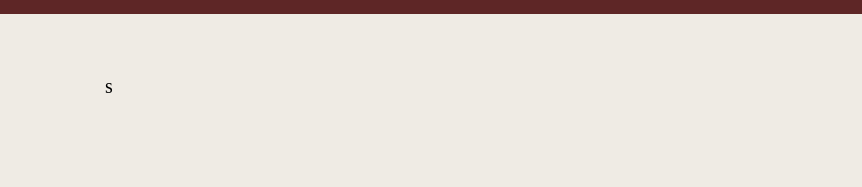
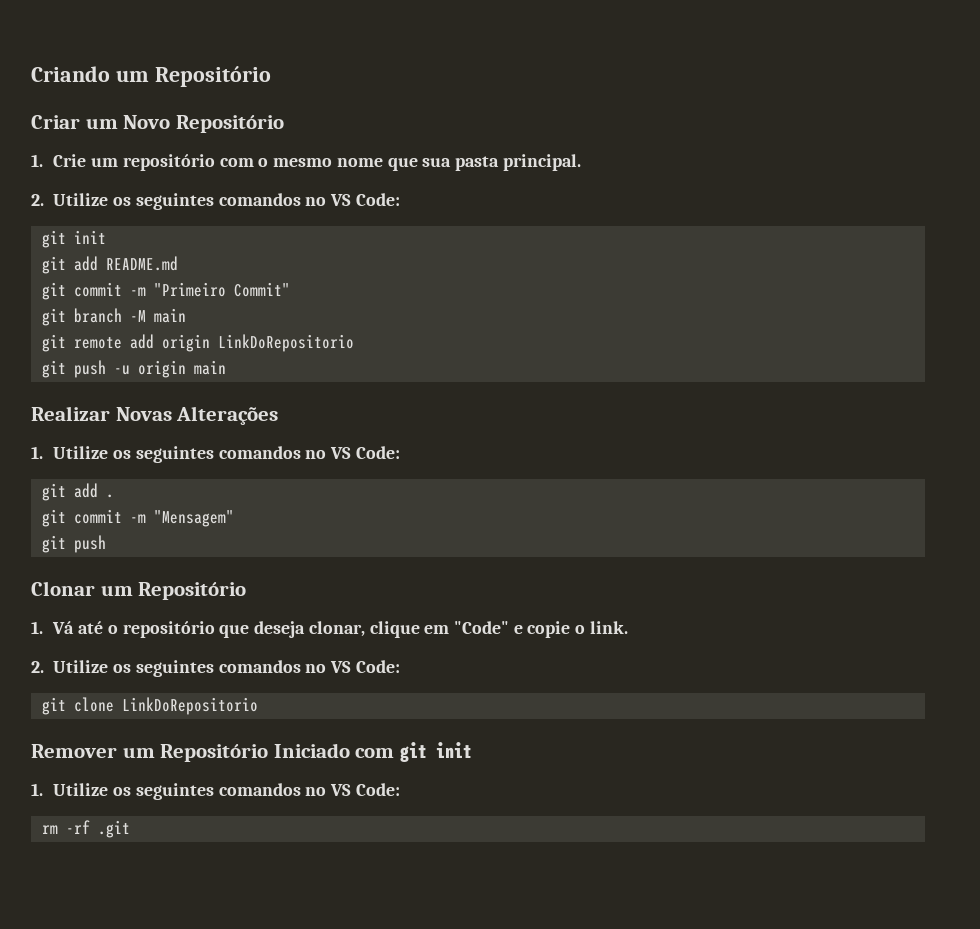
- s
+ Criando um Repositório
+ Criar um Novo Repositório
+ 1. Crie um repositório com o mesmo nome que sua pasta principal.
+ 2. Utilize os seguintes comandos no VS Code:
+ git init
+ git add README.md
+ git commit -m "Primeiro Commit"
+ git branch -M main
+ git remote add origin LinkDoRepositorio
+ git push -u origin main
+ Realizar Novas Alterações
+ 1. Utilize os seguintes comandos no VS Code:
+ git add .
+ git commit -m "Mensagem"
+ git push
+ Clonar um Repositório
+ 1. Vá até o repositório que deseja clonar, clique em "Code" e copie o link.
+ 2. Utilize os seguintes comandos no VS Code:
+ git clone LinkDoRepositorio
+ Remover um Repositório Iniciado com git init
+ 1. Utilize os seguintes comandos no VS Code:
+ rm -rf .git

